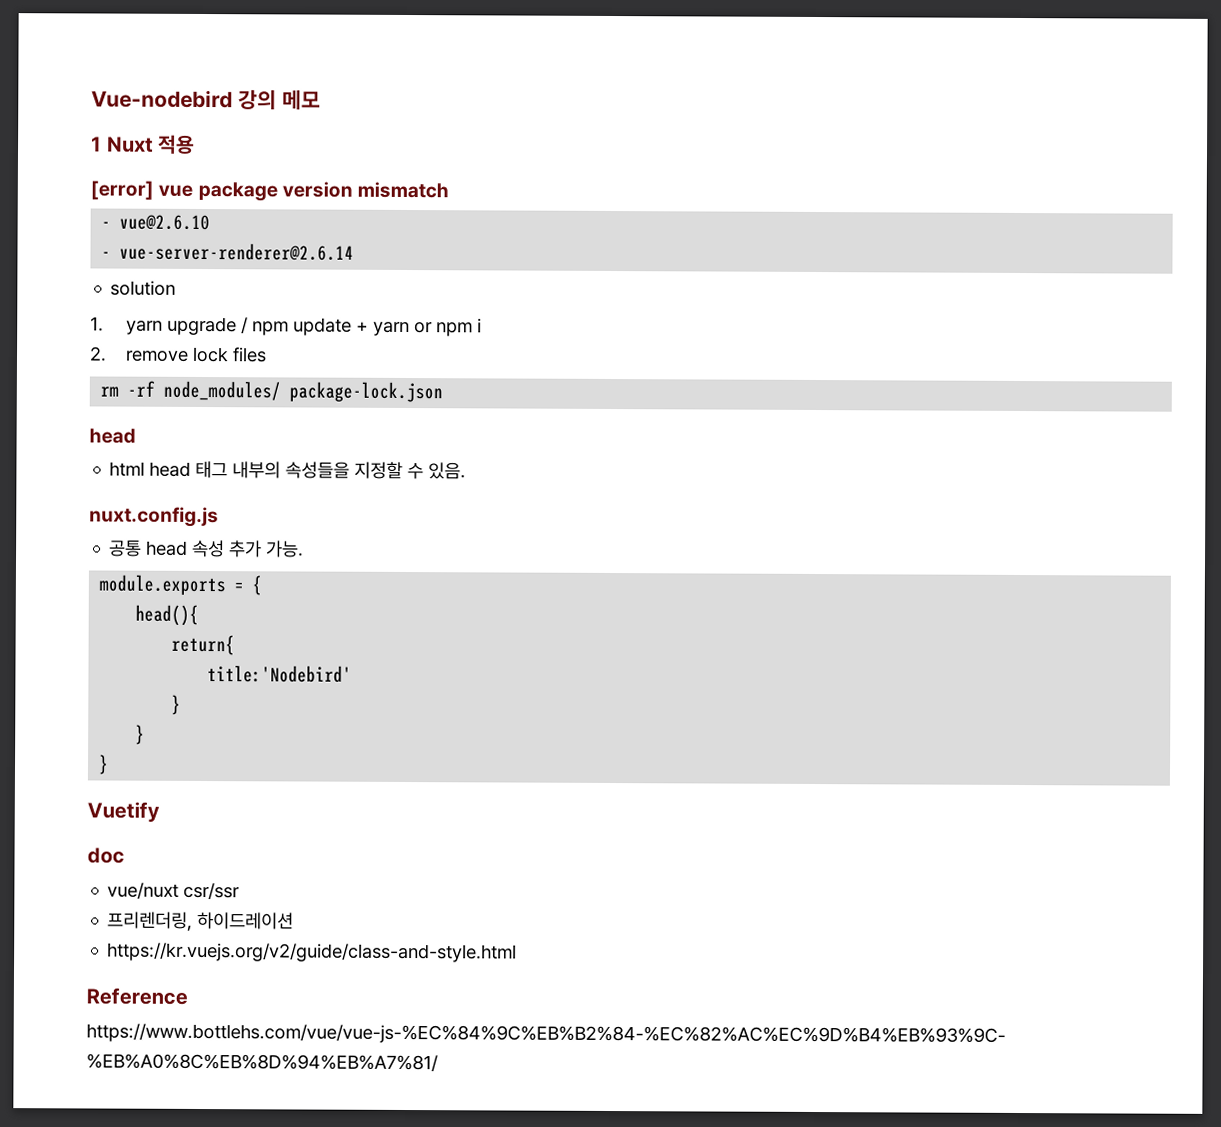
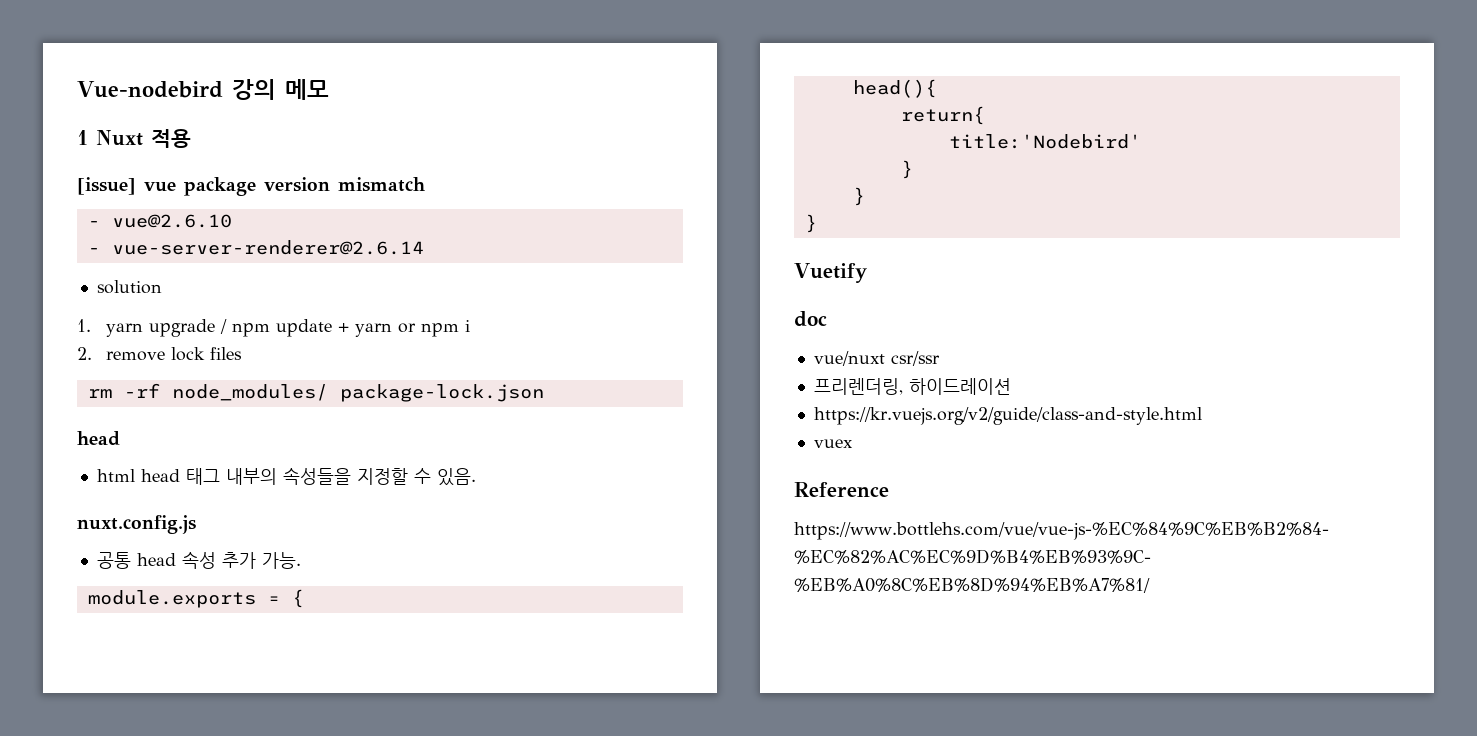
- [error] vue package version mismatch
+ [issue] vue package version mismatch
+ vuex

